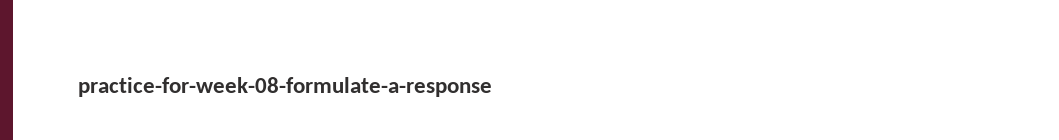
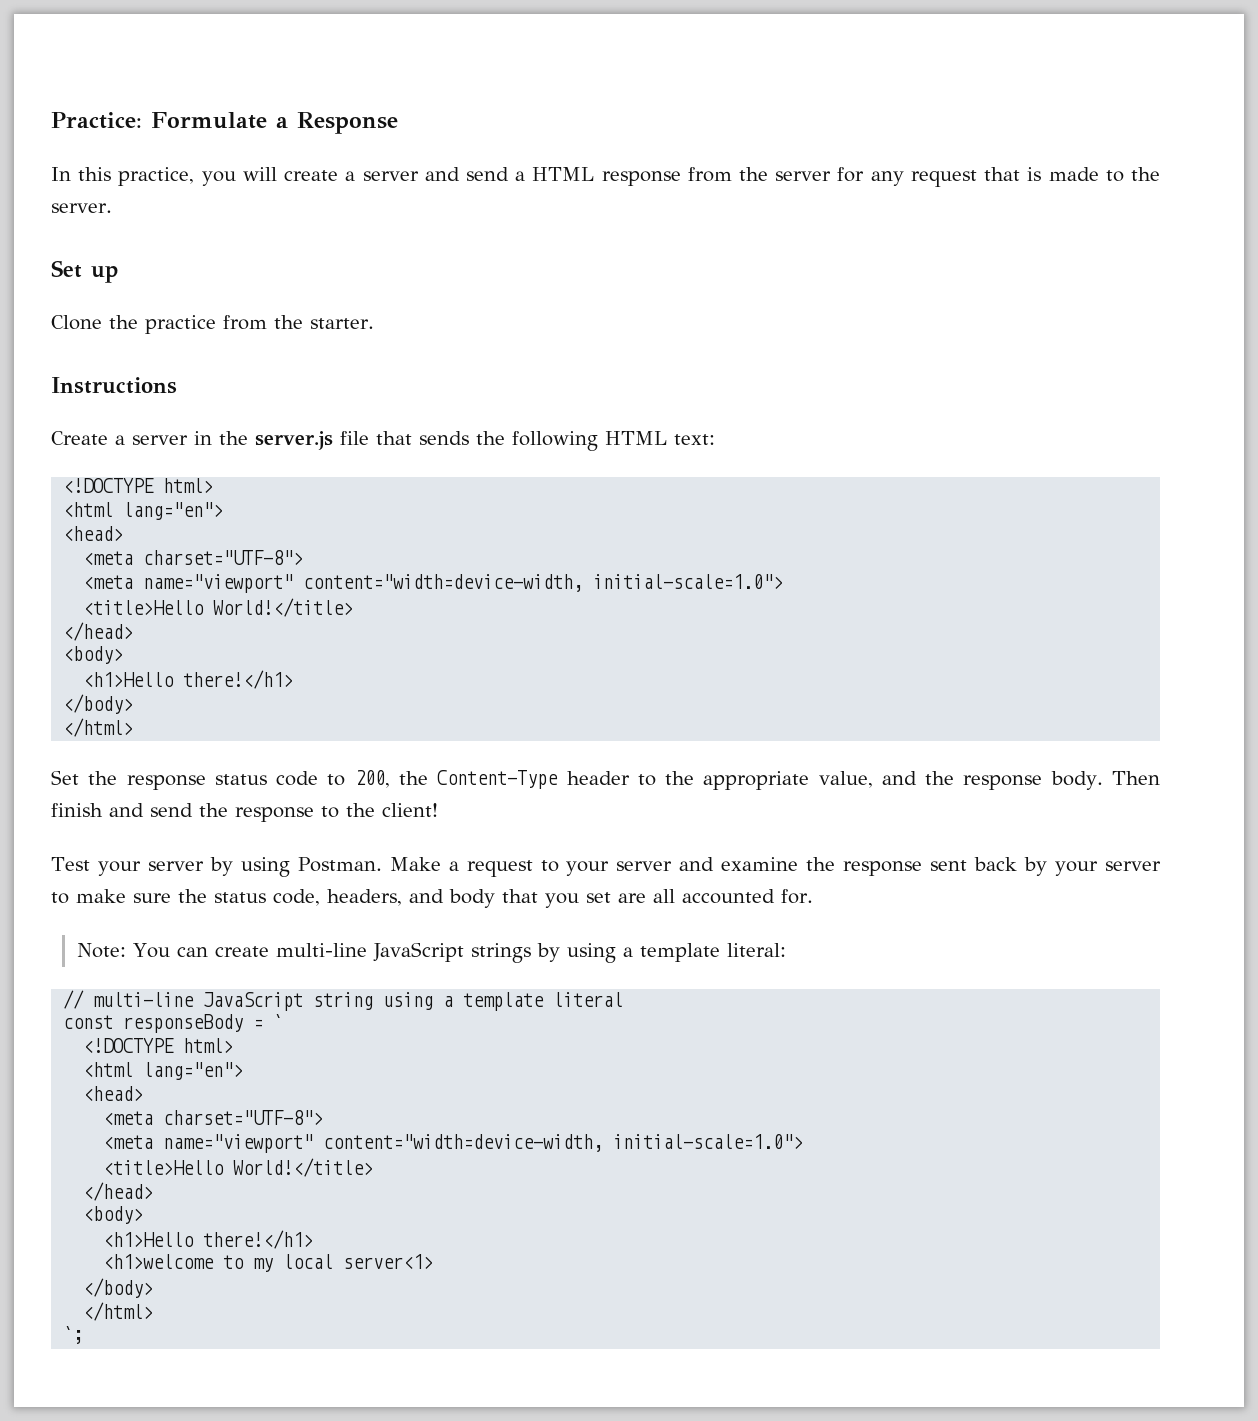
- practice-for-week-08-formulate-a-response
+ Practice: Formulate a Response
+ In this practice, you will create a server and send a HTML response from the server for any request that is made to the server.
+ Set up
+ Clone the practice from the starter.
+ Instructions
+ Create a server in the server.js file that sends the following HTML text:
+ <!DOCTYPE html>
+ <html lang="en">
+ <head>
+ <meta charset="UTF-8">
+ <meta name="viewport" content="width=device-width, initial-scale=1.0">
+ <title>Hello World!</title>
+ </head>
+ <body>
+ <h1>Hello there!</h1>
+ </body>
+ </html>
+ Set the response status code to 200, the Content-Type header to the appropriate value, and the response body. Then finish and send the response to the client!
+ Test your server by using Postman. Make a request to your server and examine the response sent back by your server to make sure the status code, headers, and body that you set are all accounted for.
+ Note: You can create multi-line JavaScript strings by using a template literal:
+ // multi-line JavaScript string using a template literal
+ const responseBody = `
+ <!DOCTYPE html>
+ <html lang="en">
+ <head>
+ <meta charset="UTF-8">
+ <meta name="viewport" content="width=device-width, initial-scale=1.0">
+ <title>Hello World!</title>
+ </head>
+ <body>
+ <h1>Hello there!</h1>
+ <h1>welcome to my local server<1>
+ </body>
+ </html>
+ `;

